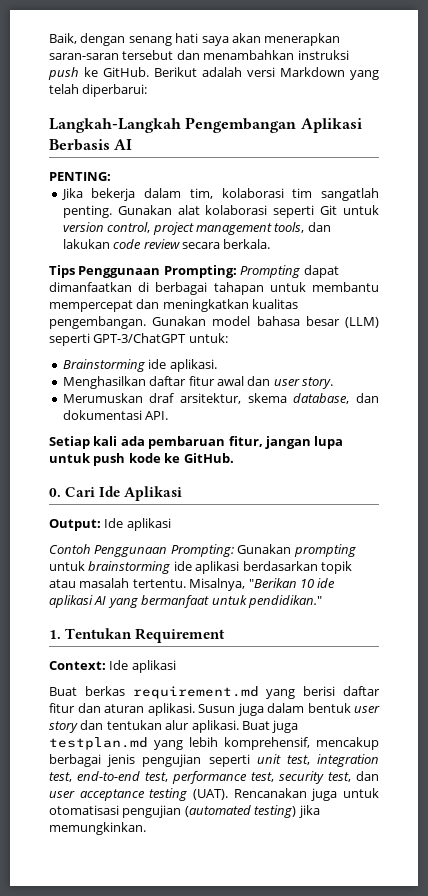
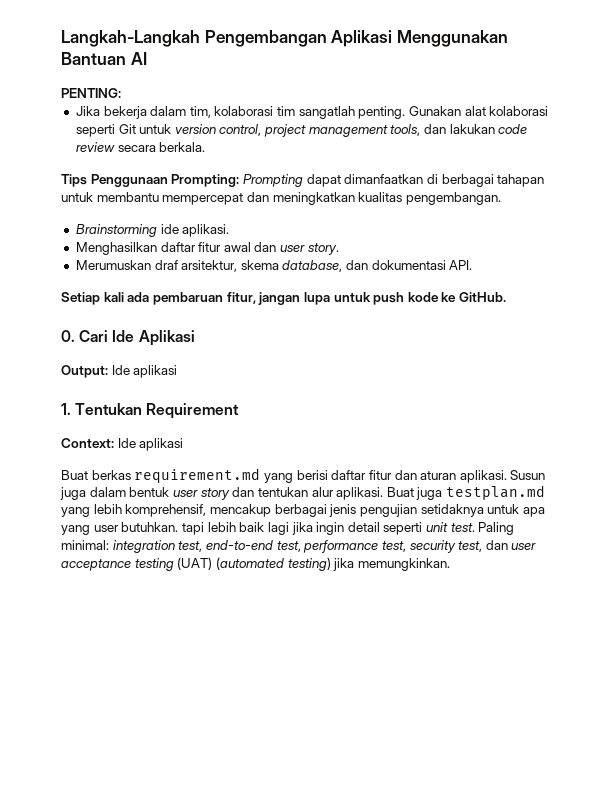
- Baik, dengan senang hati saya akan menerapkan saran-saran tersebut dan menambahkan instruksi push ke GitHub. Berikut adalah versi Markdown yang telah diperbarui:
- Langkah-Langkah Pengembangan Aplikasi Berbasis AI
+ Langkah-Langkah Pengembangan Aplikasi Menggunakan Bantuan AI
- Gunakan model bahasa besar (LLM) seperti GPT-3/ChatGPT untuk:
- Contoh Penggunaan Prompting: Gunakan prompting untuk brainstorming ide aplikasi berdasarkan topik atau masalah tertentu. Misalnya, "Berikan 10 ide aplikasi AI yang bermanfaat untuk pendidikan."
- Buat juga testplan.md yang lebih komprehensif, mencakup berbagai jenis pengujian seperti unit test, integration test, end-to-end test, performance test, security test, dan user acceptance testing (UAT). Rencanakan juga untuk otomatisasi pengujian (automated testing) jika memungkinkan.
+ Buat juga testplan.md yang lebih komprehensif, mencakup berbagai jenis pengujian setidaknya untuk apa yang user butuhkan. tapi lebih baik lagi jika ingin detail seperti unit test. Paling minimal: integration test, end-to-end test, performance test, security test, dan user acceptance testing (UAT) (automated testing) jika memungkinkan.

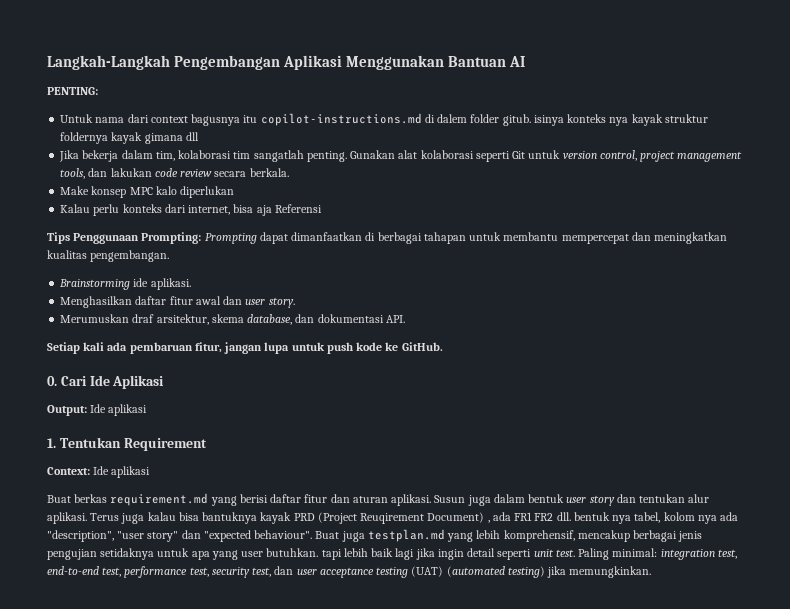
+ Untuk nama dari context bagusnya itu copilot-instructions.md di dalem folder gitub. isinya konteks nya kayak struktur foldernya kayak gimana dll
+ Make konsep MPC kalo diperlukan
+ Kalau perlu konteks dari internet, bisa aja Referensi
+ Terus juga kalau bisa bantuknya kayak PRD (Project Reuqirement Document) , ada FR1 FR2 dll. bentuk nya tabel, kolom nya ada "description", "user story" dan "expected behaviour".

